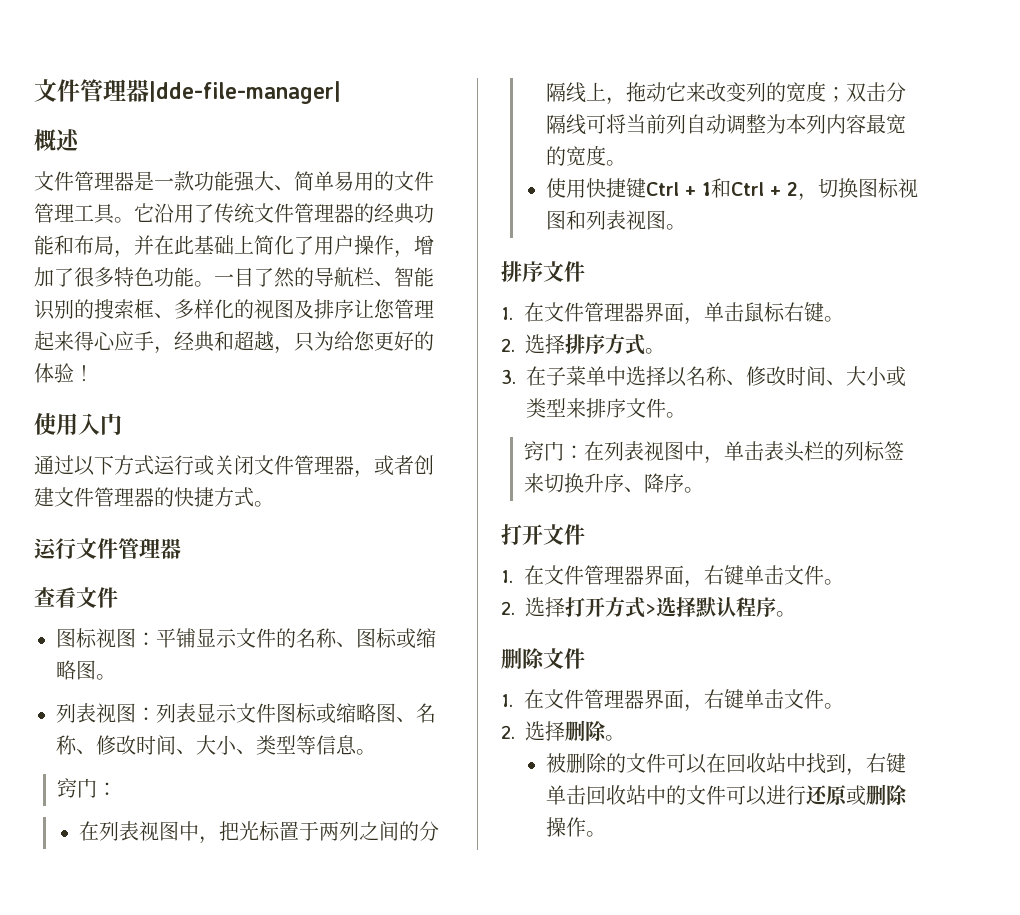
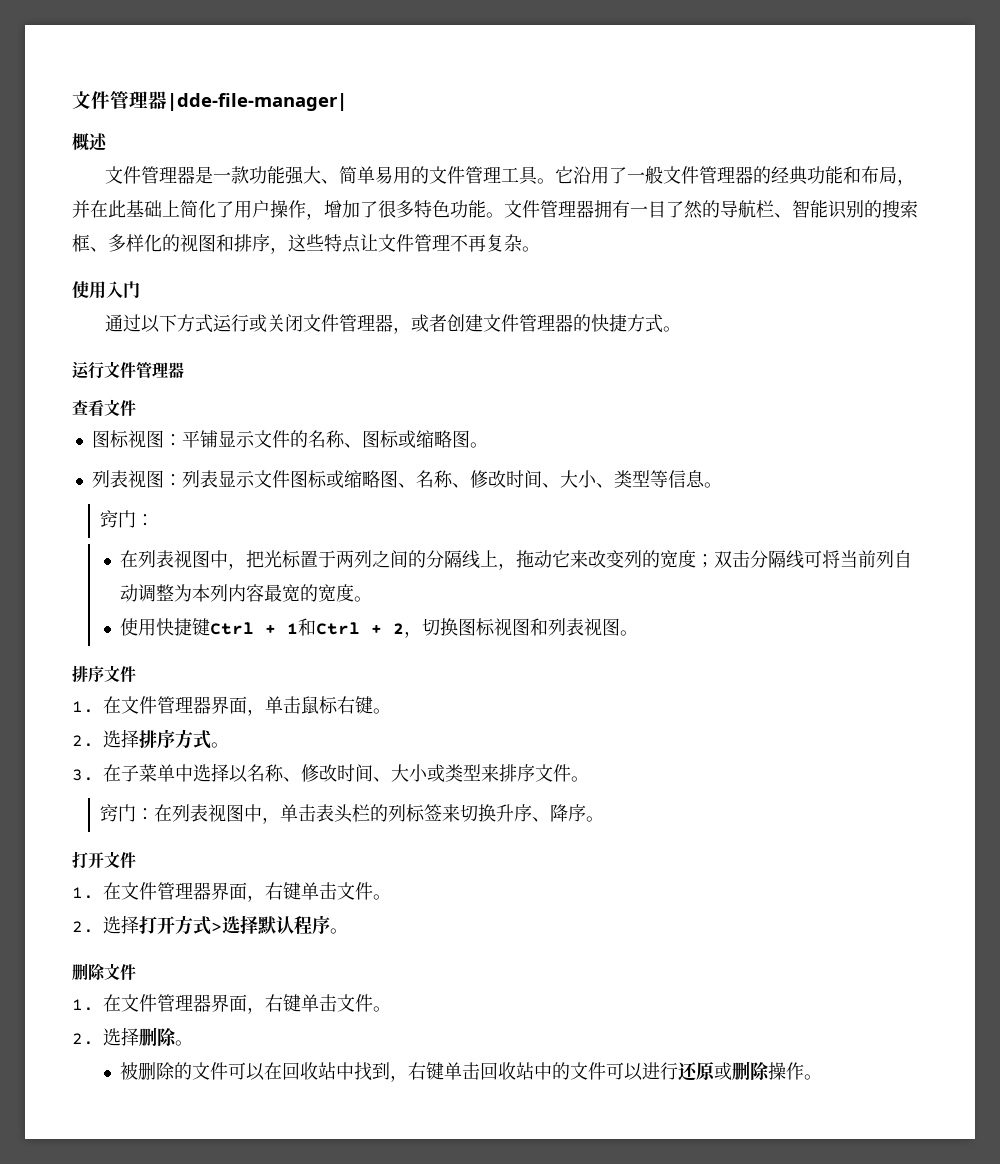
- 它沿用了传统文件管理器的经典功能和布局，并在此基础上简化了用户操作，增加了很多特色功能。
+ 它沿用了一般文件管理器的经典功能和布局，并在此基础上简化了用户操作，增加了很多特色功能。
- 一目了然的导航栏、智能识别的搜索框、多样化的视图及排序让您管理起来得心应手，经典和超越，只为给您更好的体验！
+ 文件管理器拥有一目了然的导航栏、智能识别的搜索框、多样化的视图和排序，这些特点让文件管理不再复杂。

